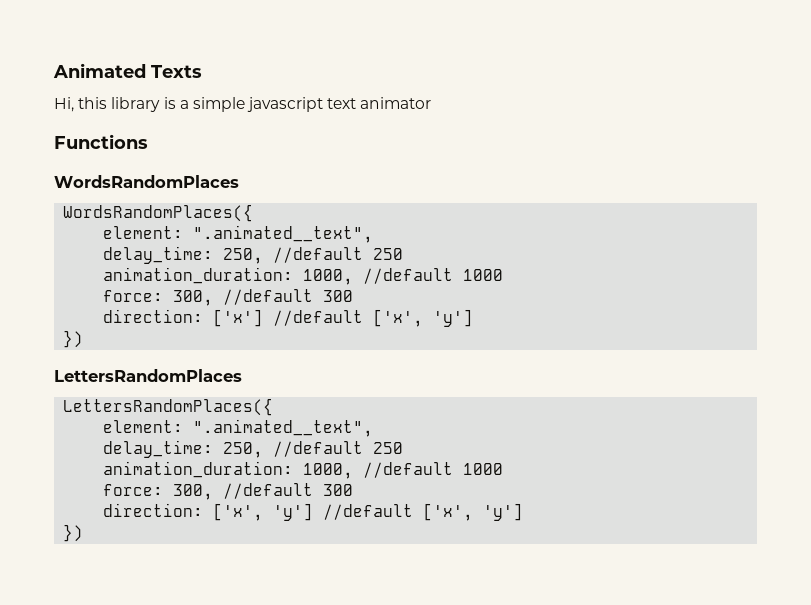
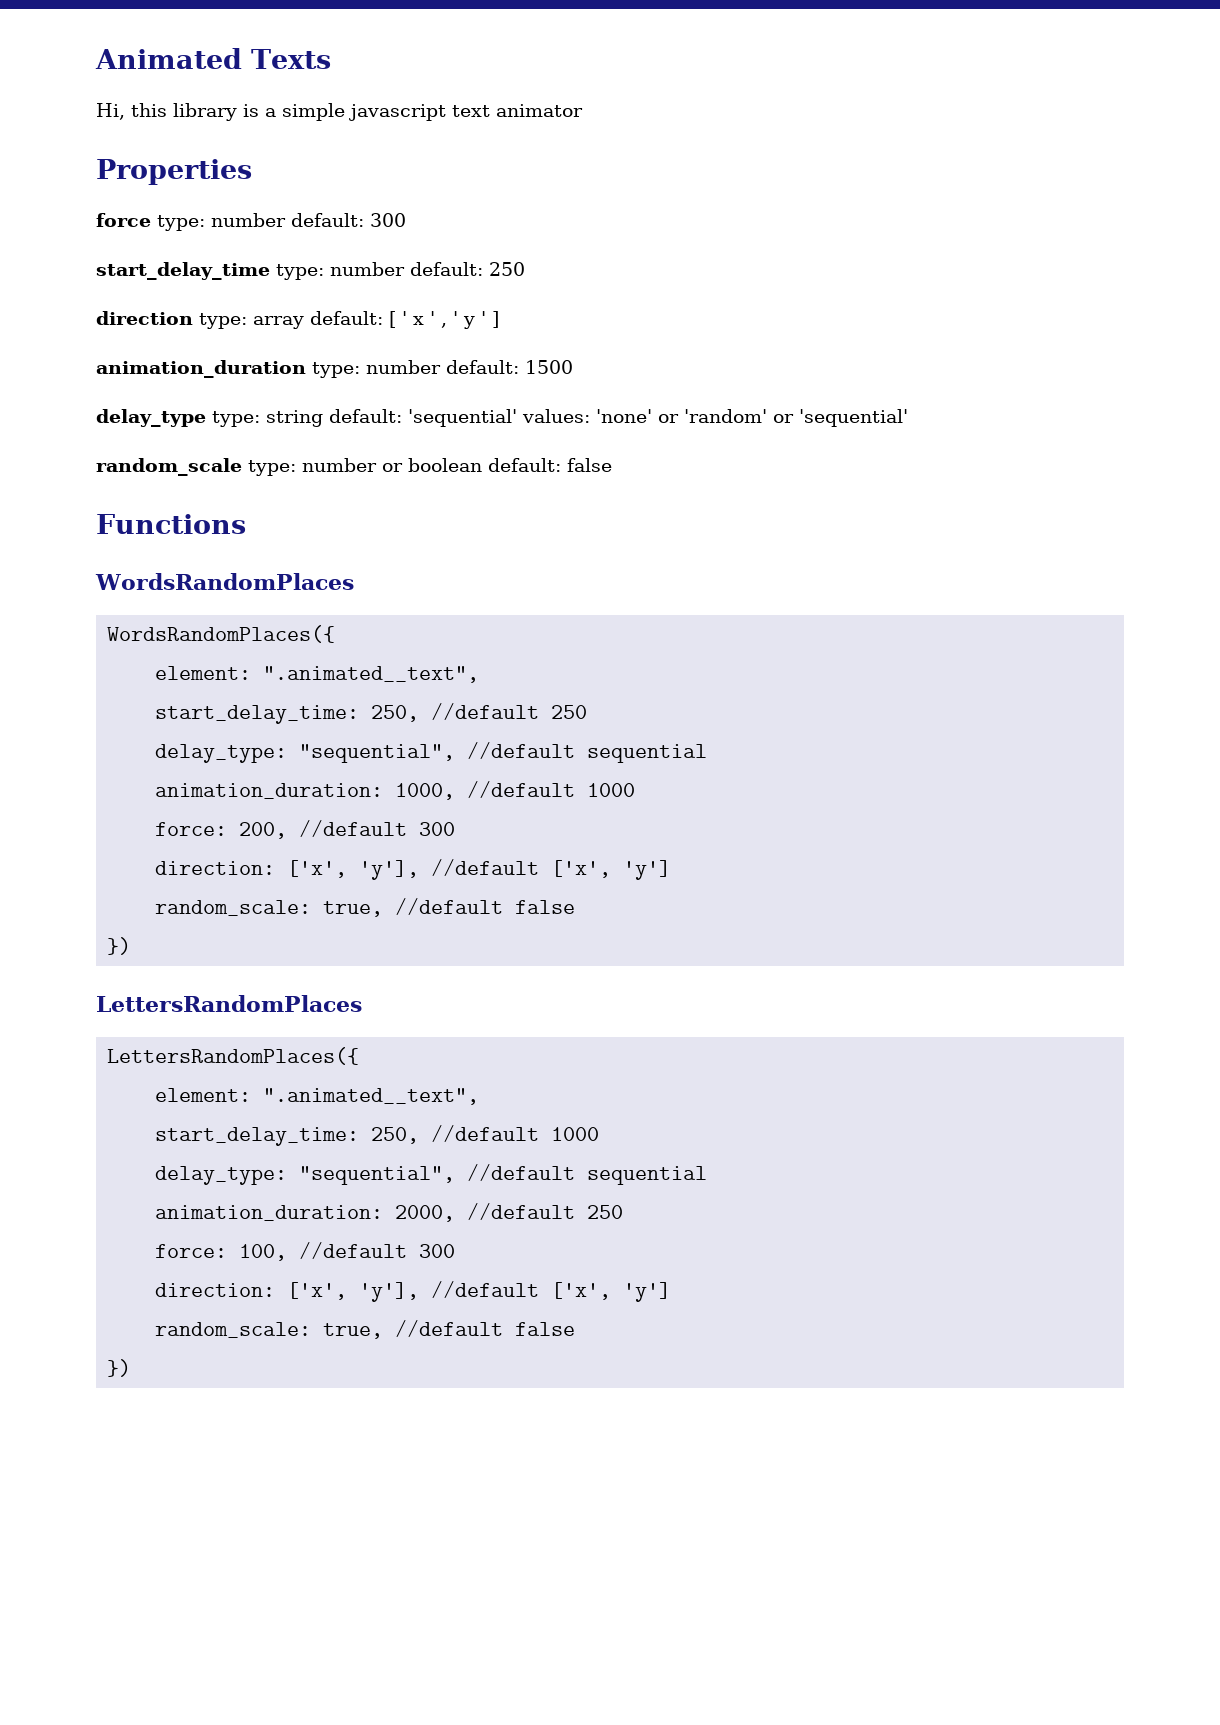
+ Properties
+ force type: number default: 300
+ start_delay_time type: number default: 250
+ direction type: array default: [ ' x ' , ' y ' ]
+ animation_duration type: number default: 1500
+ delay_type type: string default: 'sequential' values: 'none' or 'random' or 'sequential'
+ random_scale type: number or boolean default: false
  WordsRandomPlaces({
  element: ".animated__text",
- delay_time: 250, //default 250
+ start_delay_time: 250, //default 250
+ delay_type: "sequential", //default sequential
  animation_duration: 1000, //default 1000
- force: 300, //default 300
- direction: ['x'] //default ['x', 'y']
+ force: 200, //default 300
+ direction: ['x', 'y'], //default ['x', 'y']
+ random_scale: true, //default false
  LettersRandomPlaces({
  element: ".animated__text",
- delay_time: 250, //default 250
- animation_duration: 1000, //default 1000
- force: 300, //default 300
- direction: ['x', 'y'] //default ['x', 'y']
+ start_delay_time: 250, //default 1000
+ delay_type: "sequential", //default sequential
+ animation_duration: 2000, //default 250
+ force: 100, //default 300
+ direction: ['x', 'y'], //default ['x', 'y']
+ random_scale: true, //default false

